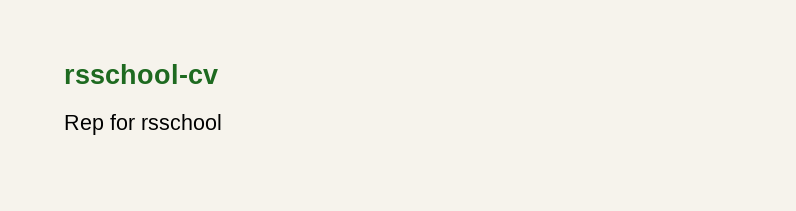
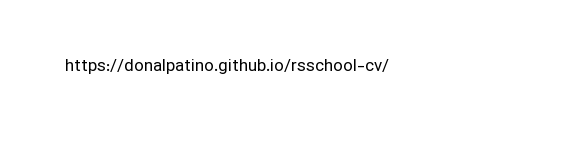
- rsschool-cv
- Rep for rsschool
+ https://donalpatino.github.io/rsschool-cv/

